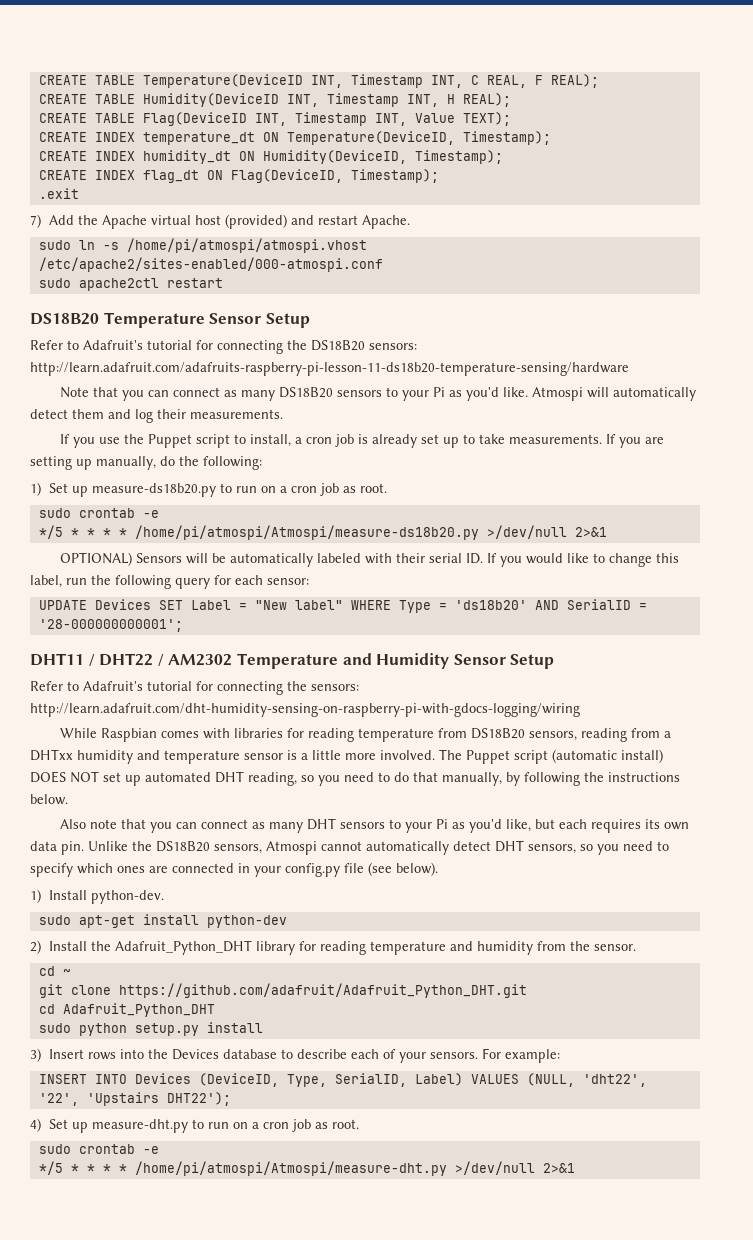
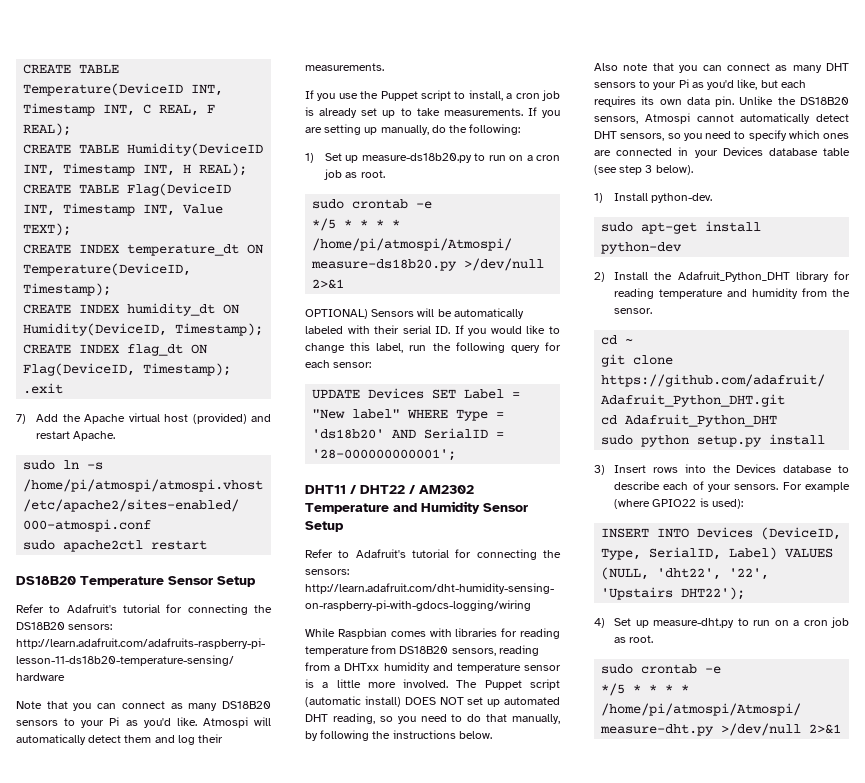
- Unlike the DS18B20 sensors, Atmospi cannot automatically detect DHT sensors, so you need to specify which ones are connected in your config.py file (see below).
+ Unlike the DS18B20 sensors, Atmospi cannot automatically detect DHT sensors, so you need to specify which ones are connected in your Devices database table (see step 3 below).
- For example:
+ For example (where GPIO22 is used):

